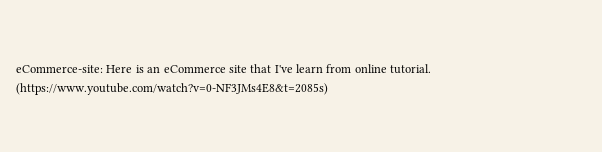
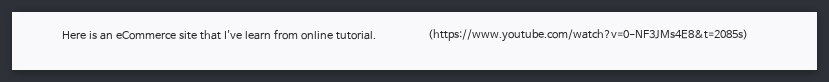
- eCommerce-site: Here is an eCommerce site that I've learn from online tutorial.
+ Here is an eCommerce site that I've learn from online tutorial.

